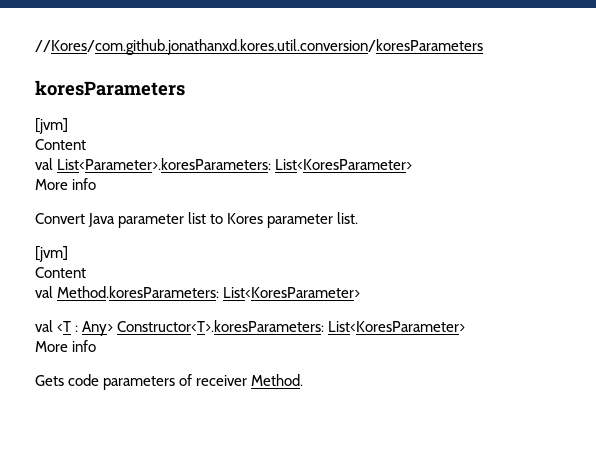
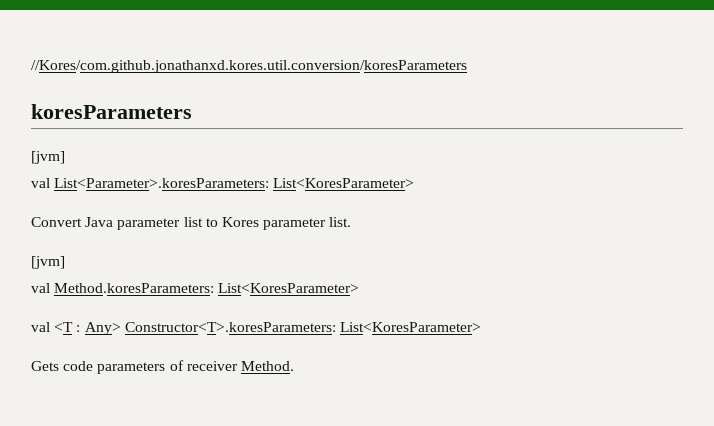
  koresParameters
  [jvm]
- Content
  val List<Parameter>.koresParameters: List<KoresParameter>
- More info
  Convert Java parameter list to Kores parameter list.
  [jvm]
- Content
  val <T : Any> Constructor<T>.koresParameters: List<KoresParameter>
- More info

